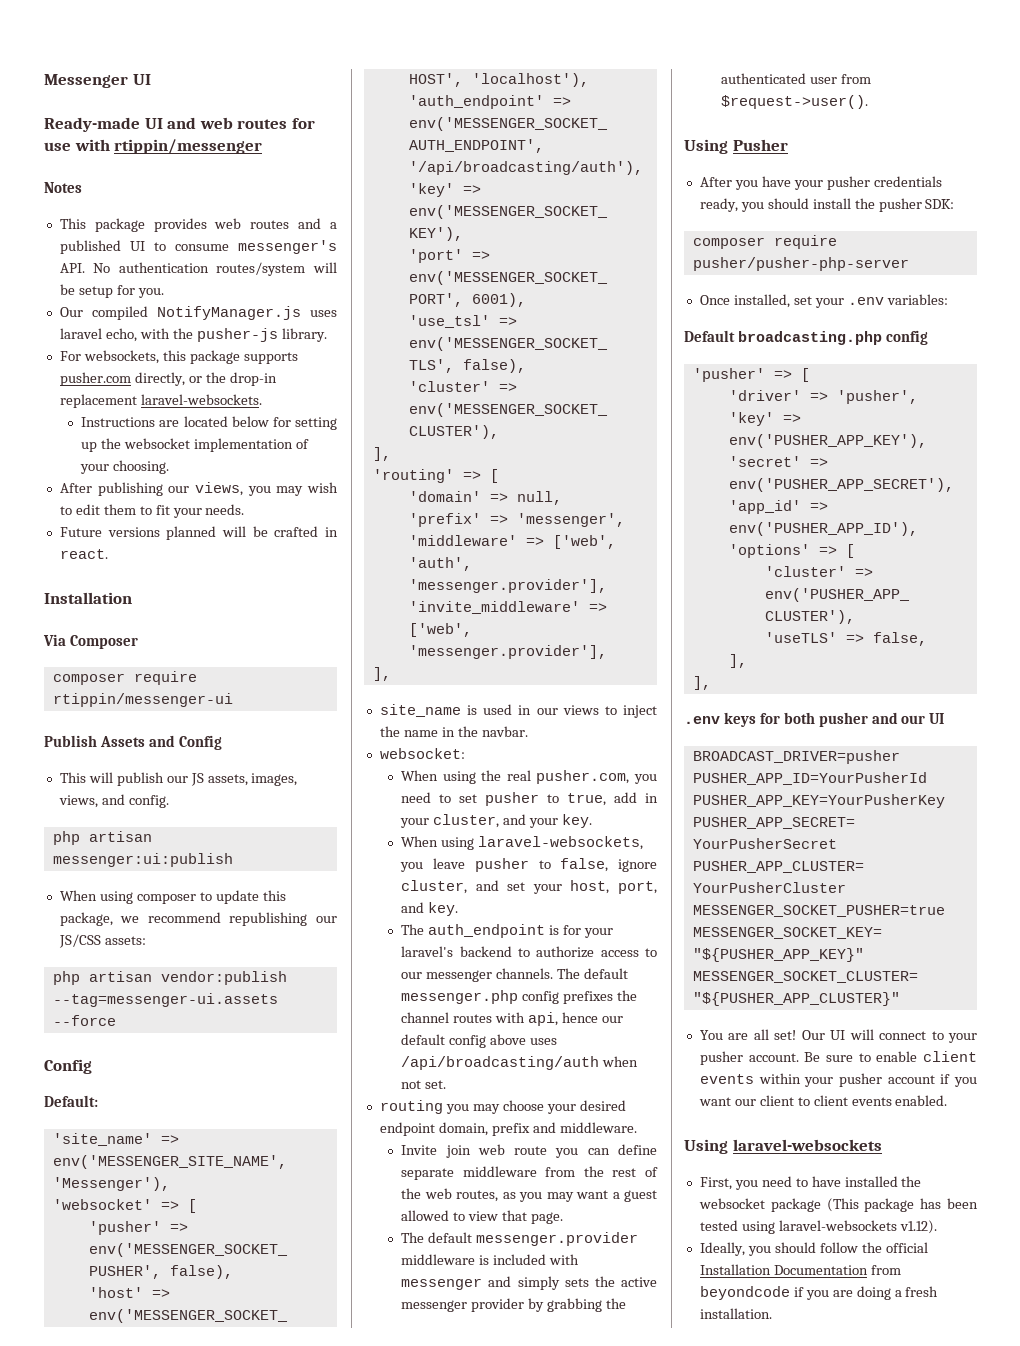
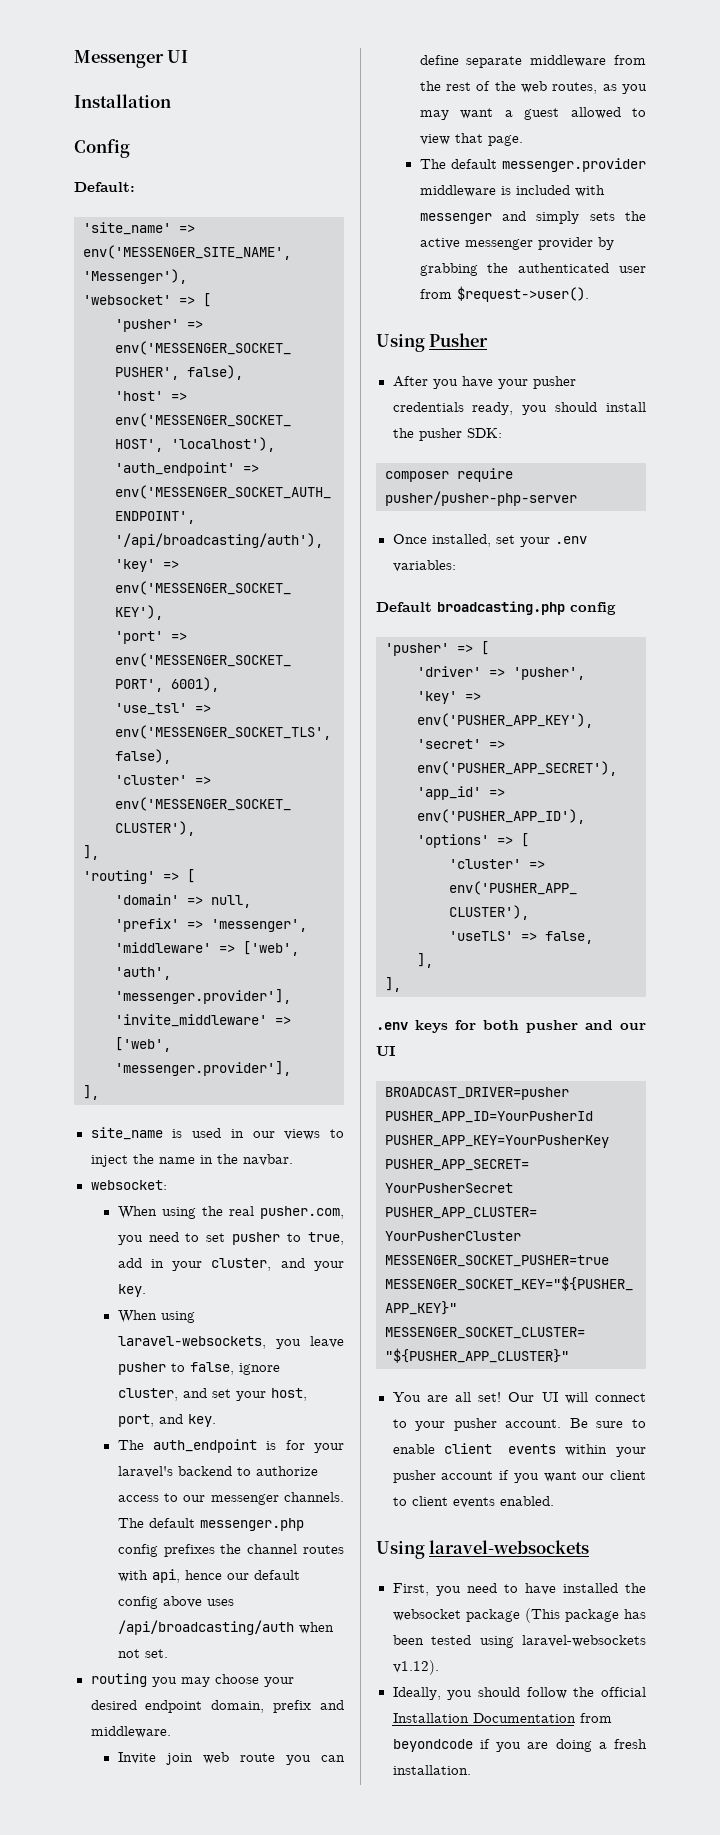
  Messenger UI
- Ready-made UI and web routes for use with rtippin/messenger
- Notes
- This package provides web routes and a published UI to consume messenger's API. No authentication routes/system will be setup for you.
- Our compiled NotifyManager.js uses laravel echo, with the pusher-js library.
- For websockets, this package supports pusher.com directly, or the drop-in replacement laravel-websockets.
- Instructions are located below for setting up the websocket implementation of your choosing.
- After publishing our views, you may wish to edit them to fit your needs.
- Future versions planned will be crafted in react.
  Installation
- Via Composer
- composer require rtippin/messenger-ui
- Publish Assets and Config
- This will publish our JS assets, images, views, and config.
- php artisan messenger:ui:publish
- When using composer to update this package, we recommend republishing our JS/CSS assets:
- php artisan vendor:publish --tag=messenger-ui.assets --force

